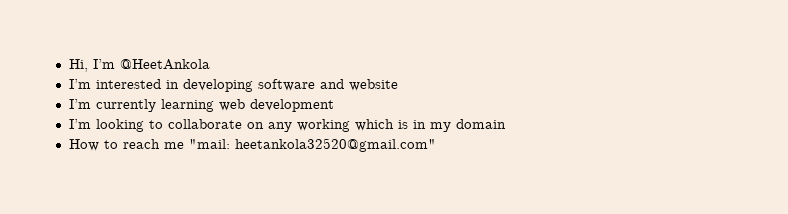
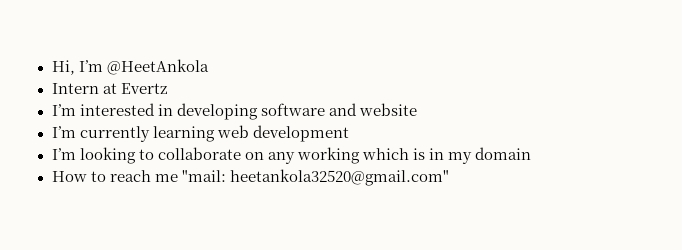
+ Intern at Evertz

